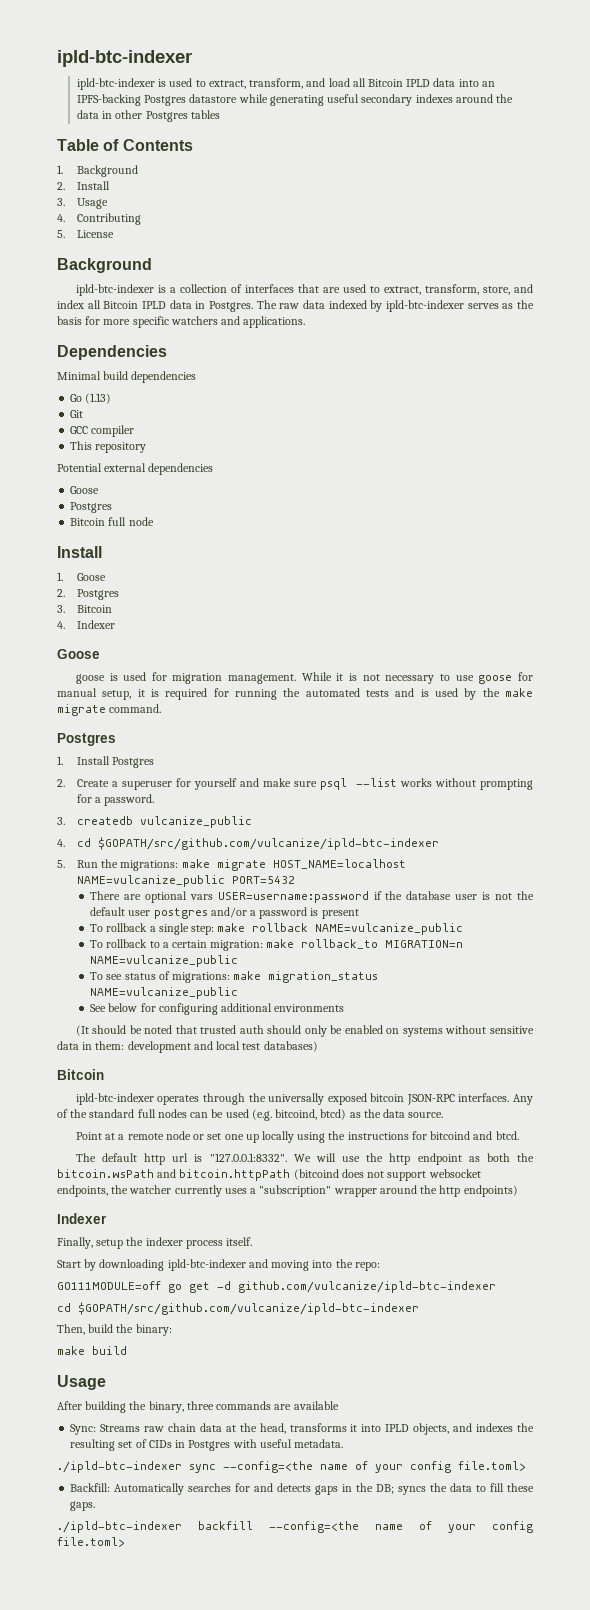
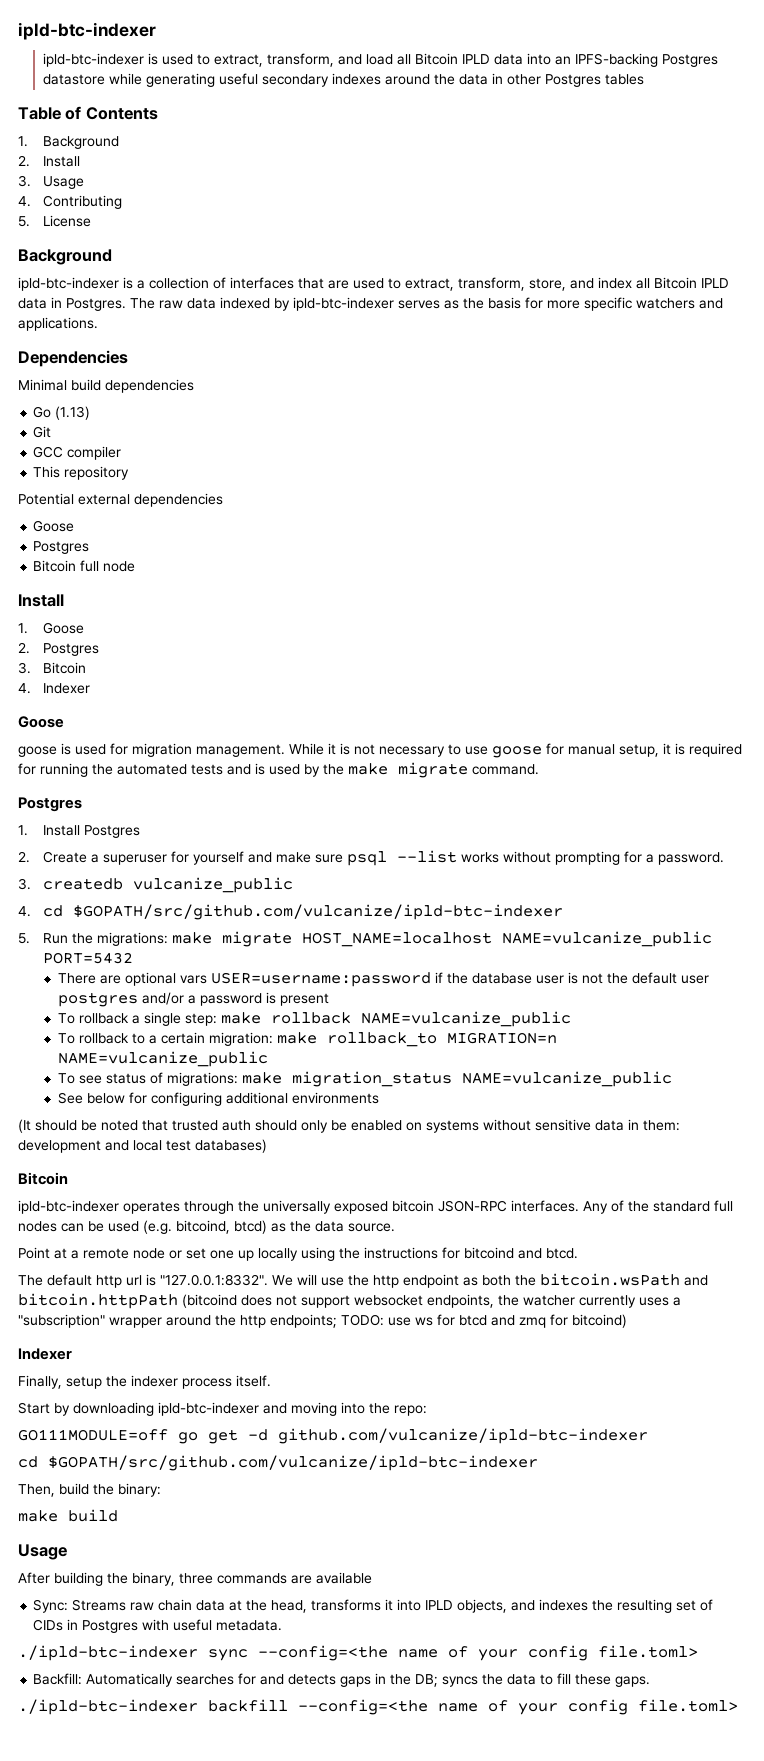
- The default http url is "127.0.0.1:8332". We will use the http endpoint as both the bitcoin.wsPath and bitcoin.httpPath (bitcoind does not support websocket endpoints, the watcher currently uses a "subscription" wrapper around the http endpoints)
+ The default http url is "127.0.0.1:8332". We will use the http endpoint as both the bitcoin.wsPath and bitcoin.httpPath (bitcoind does not support websocket endpoints, the watcher currently uses a "subscription" wrapper around the http endpoints; TODO: use ws for btcd and zmq for bitcoind)

